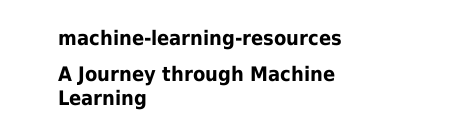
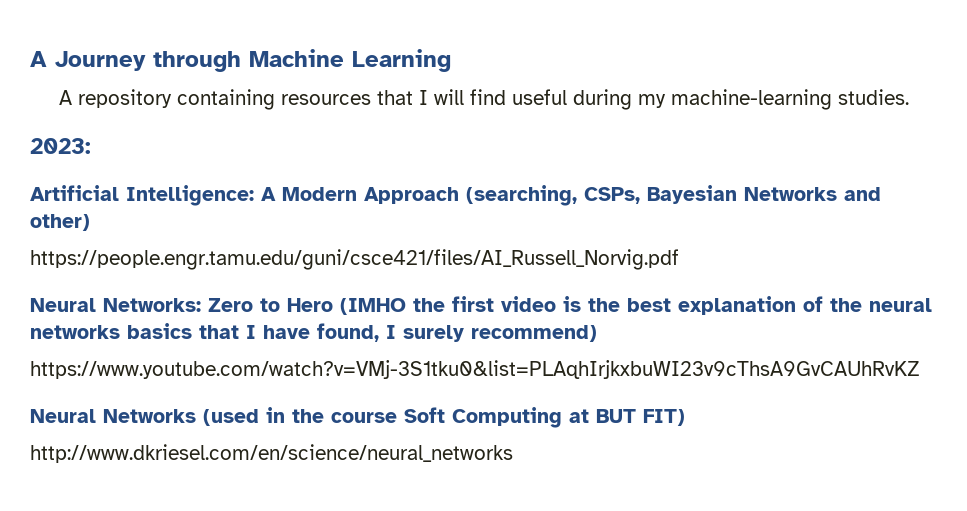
- machine-learning-resources
+ A repository containing resources that I will find useful during my machine-learning studies.
+ 2023:
+ Artificial Intelligence: A Modern Approach (searching, CSPs, Bayesian Networks and other)
+ https://people.engr.tamu.edu/guni/csce421/files/AI_Russell_Norvig.pdf
+ Neural Networks: Zero to Hero (IMHO the first video is the best explanation of the neural networks basics that I have found, I surely recommend)
+ https://www.youtube.com/watch?v=VMj-3S1tku0&list=PLAqhIrjkxbuWI23v9cThsA9GvCAUhRvKZ
+ Neural Networks (used in the course Soft Computing at BUT FIT)
+ http://www.dkriesel.com/en/science/neural_networks

